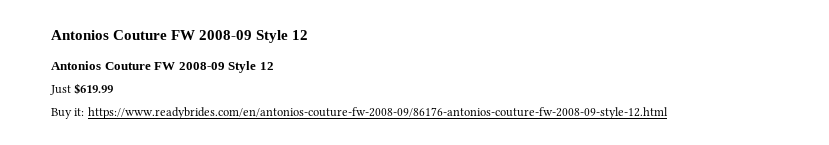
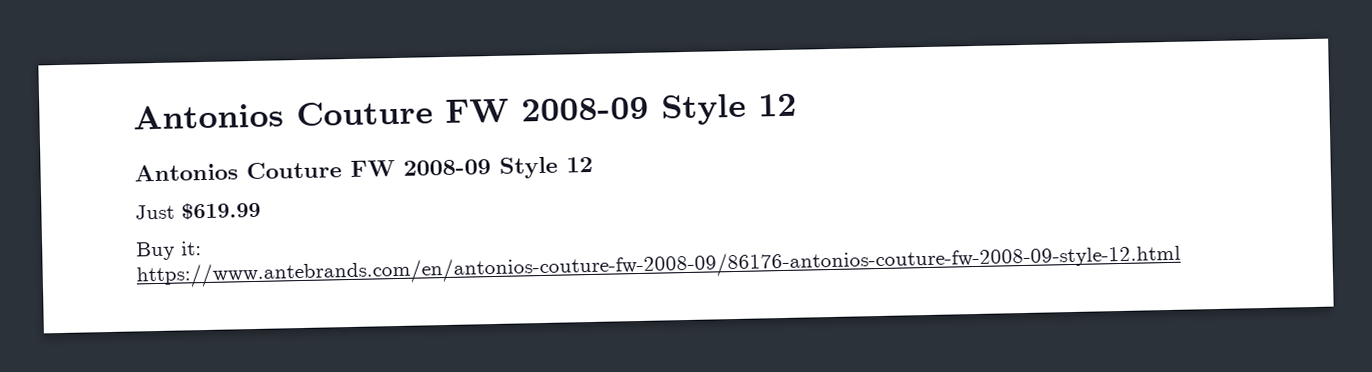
- Buy it: https://www.readybrides.com/en/antonios-couture-fw-2008-09/86176-antonios-couture-fw-2008-09-style-12.html
+ Buy it: https://www.antebrands.com/en/antonios-couture-fw-2008-09/86176-antonios-couture-fw-2008-09-style-12.html

